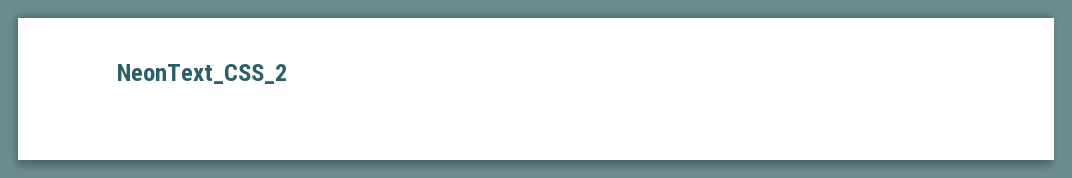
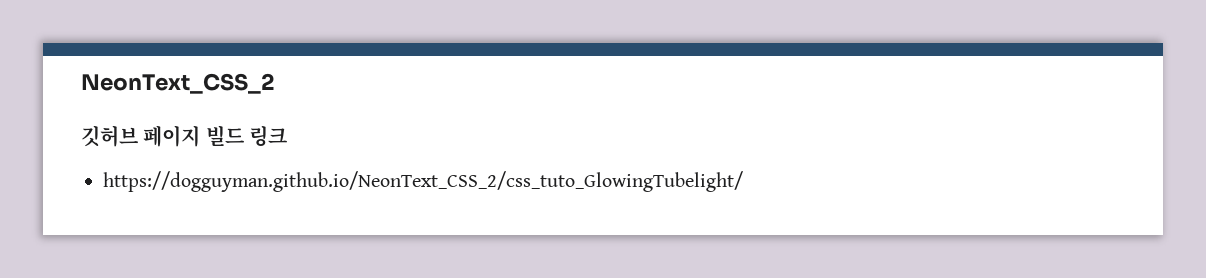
+ 깃허브 페이지 빌드 링크
+ https://dogguyman.github.io/NeonText_CSS_2/css_tuto_GlowingTubelight/

